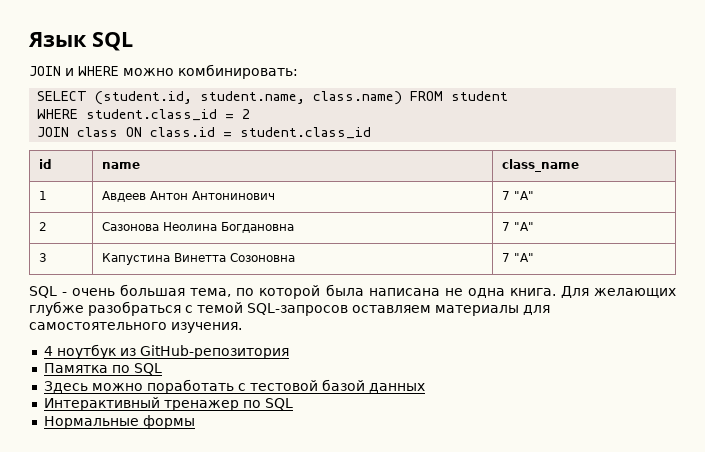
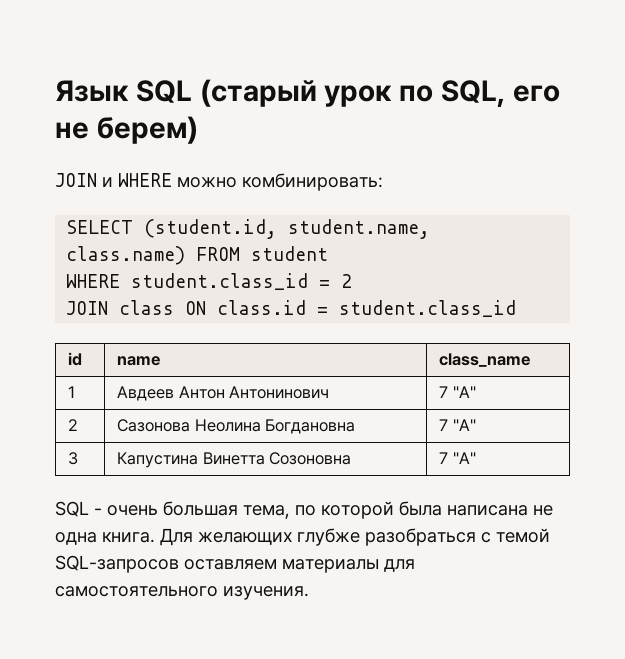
- Язык SQL
+ Язык SQL (старый урок по SQL, его не берем)
- 4 ноутбук из GitHub-репозитория
- Памятка по SQL
- Здесь можно поработать с тестовой базой данных
- Интерактивный тренажер по SQL
- Нормальные формы

